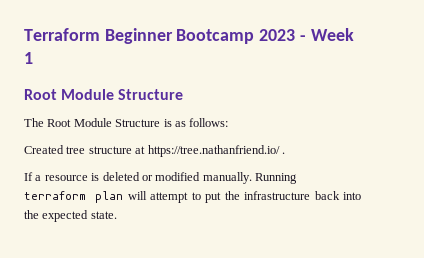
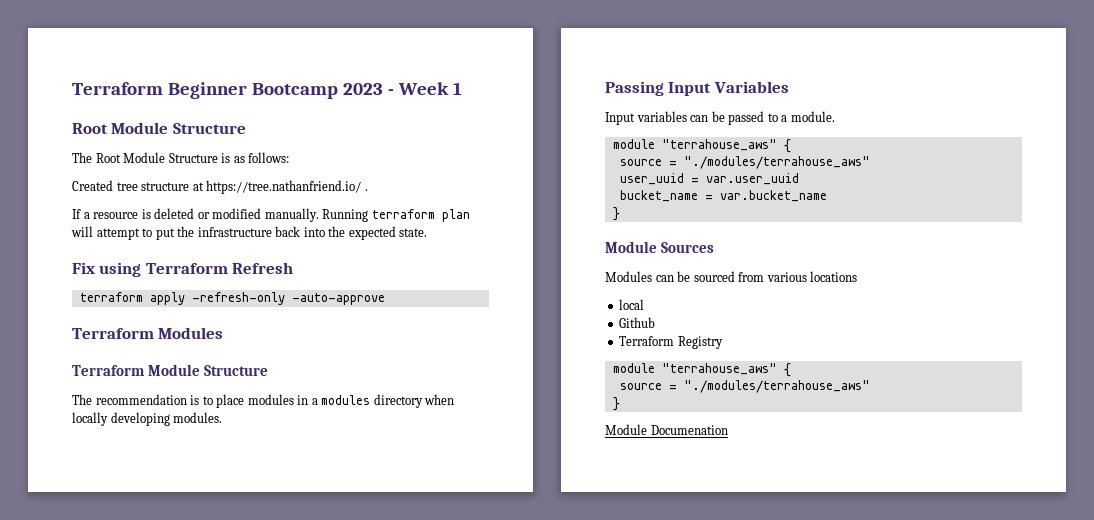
+ Fix using Terraform Refresh
+ terraform apply -refresh-only -auto-approve
+ Terraform Modules
+ Terraform Module Structure
+ The recommendation is to place modules in a modules directory when locally developing modules.
+ Passing Input Variables
+ Input variables can be passed to a module.
+ module "terrahouse_aws" {
+ source = "./modules/terrahouse_aws"
+ user_uuid = var.user_uuid
+ bucket_name = var.bucket_name
+ }
+ Module Sources
+ Modules can be sourced from various locations
+ local
+ Github
+ Terraform Registry
+ module "terrahouse_aws" {
+ source = "./modules/terrahouse_aws"
+ }
+ Module Documenation

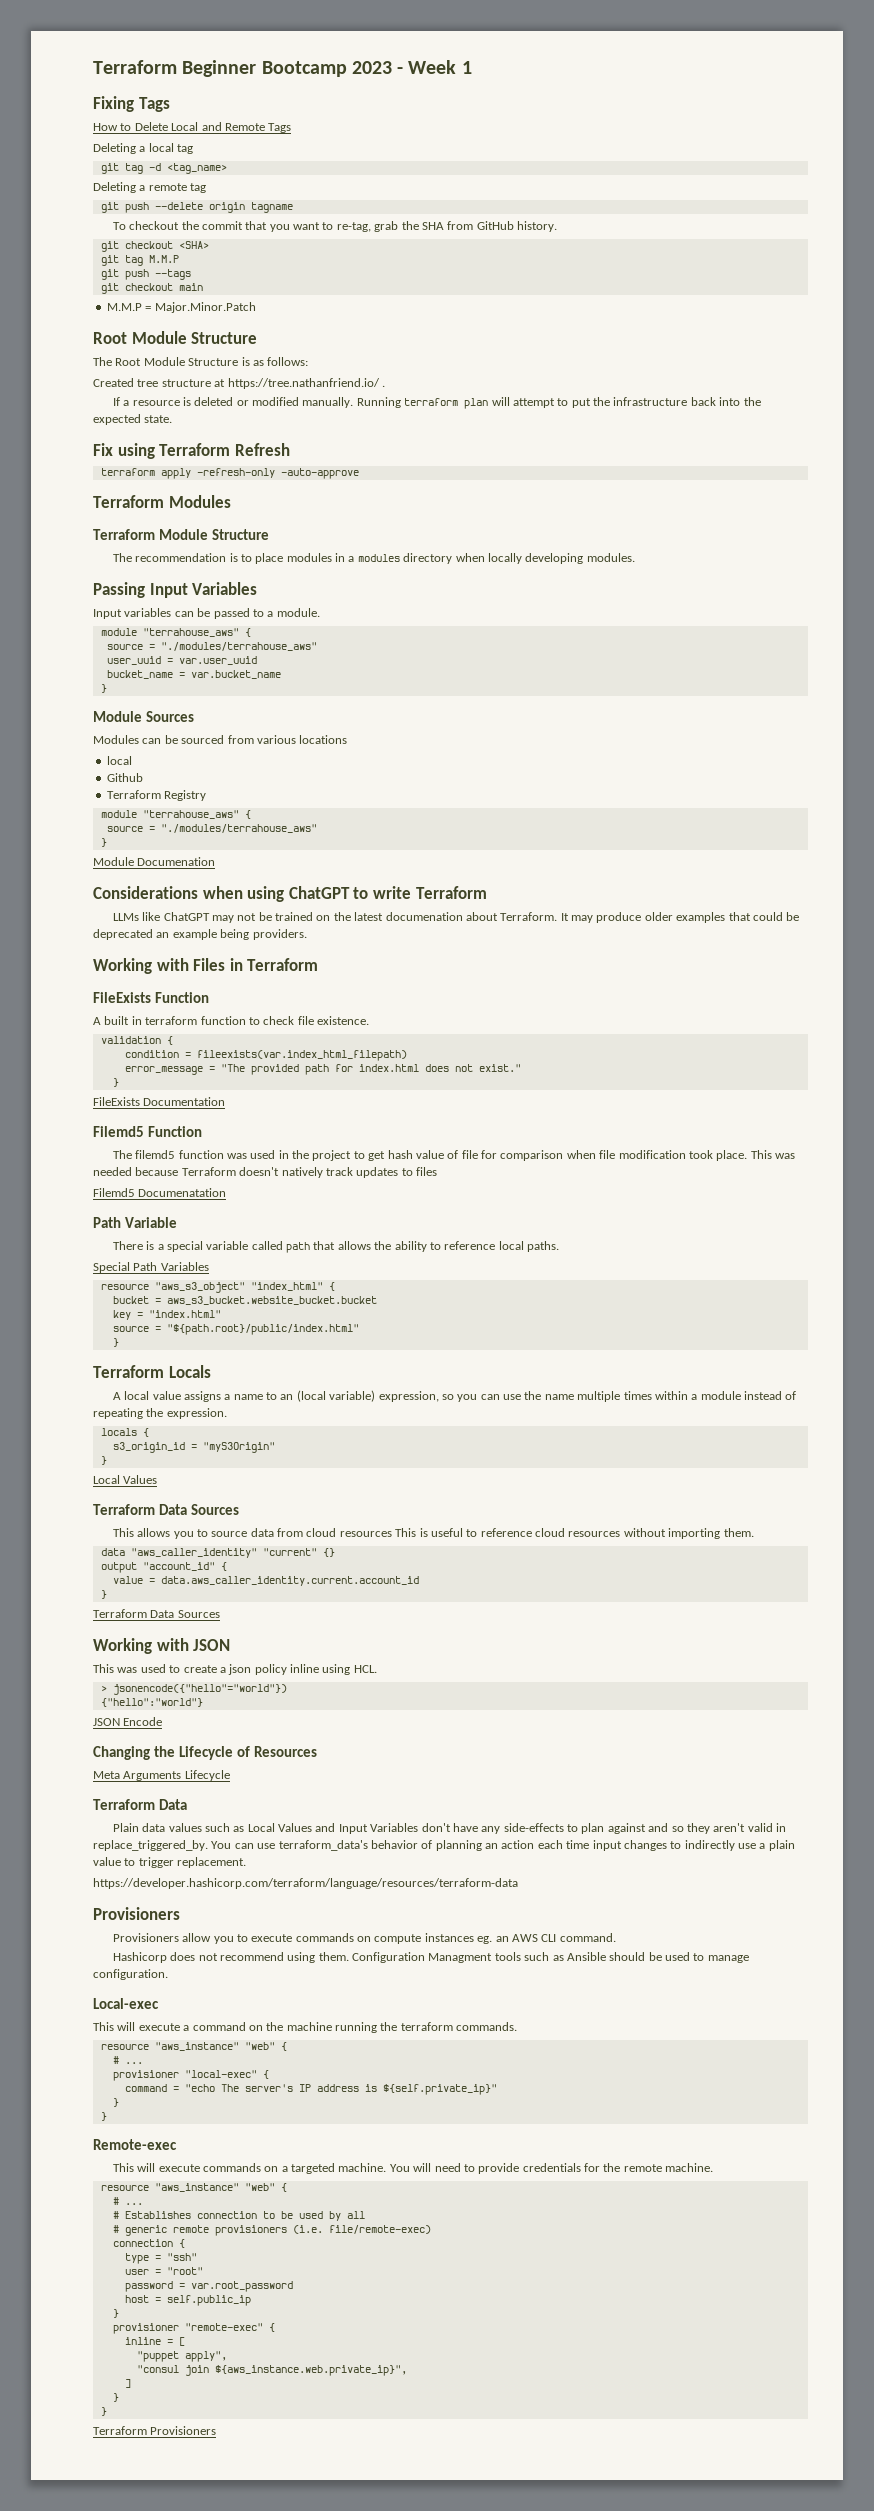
+ Fixing Tags
+ How to Delete Local and Remote Tags
+ Deleting a local tag
+ git tag -d <tag_name>
+ Deleting a remote tag
+ git push --delete origin tagname
+ To checkout the commit that you want to re-tag, grab the SHA from GitHub history.
+ git checkout <SHA>
+ git tag M.M.P
+ git push --tags
+ git checkout main
+ M.M.P = Major.Minor.Patch
+ Considerations when using ChatGPT to write Terraform
+ LLMs like ChatGPT may not be trained on the latest documenation about Terraform. It may produce older examples that could be deprecated an example being providers.
+ Working with Files in Terraform
+ FileExists Function
+ A built in terraform function to check file existence.
+ validation {
+ condition = fileexists(var.index_html_filepath)
+ error_message = "The provided path for index.html does not exist."
+ }
+ FileExists Documentation
+ Filemd5 Function
+ The filemd5 function was used in the project to get hash value of file for comparison when file modification took place. This was needed because Terraform doesn't natively track updates to files
+ Filemd5 Documenatation
+ Path Variable
+ There is a special variable called path that allows the ability to reference local paths.
+ Special Path Variables
+ resource "aws_s3_object" "index_html" {
+ bucket = aws_s3_bucket.website_bucket.bucket
+ key = "index.html"
+ source = "${path.root}/public/index.html"
+ }
+ Terraform Locals
+ A local value assigns a name to an (local variable) expression, so you can use the name multiple times within a module instead of repeating the expression.
+ locals {
+ s3_origin_id = "myS3Origin"
+ }
+ Local Values
+ Terraform Data Sources
+ This allows you to source data from cloud resources This is useful to reference cloud resources without importing them.
+ data "aws_caller_identity" "current" {}
+ output "account_id" {
+ value = data.aws_caller_identity.current.account_id
+ }
+ Terraform Data Sources
+ Working with JSON
+ This was used to create a json policy inline using HCL.
+ > jsonencode({"hello"="world"})
+ {"hello":"world"}
+ JSON Encode
+ Changing the Lifecycle of Resources
+ Meta Arguments Lifecycle
+ Terraform Data
+ Plain data values such as Local Values and Input Variables don't have any side-effects to plan against and so they aren't valid in replace_triggered_by. You can use terraform_data's behavior of planning an action each time input changes to indirectly use a plain value to trigger replacement.
+ https://developer.hashicorp.com/terraform/language/resources/terraform-data
+ Provisioners
+ Provisioners allow you to execute commands on compute instances eg. an AWS CLI command.
+ Hashicorp does not recommend using them. Configuration Managment tools such as Ansible should be used to manage configuration.
+ Local-exec
+ This will execute a command on the machine running the terraform commands.
+ resource "aws_instance" "web" {
+ # ...
+ provisioner "local-exec" {
+ command = "echo The server's IP address is ${self.private_ip}"
+ }
+ }
+ Remote-exec
+ This will execute commands on a targeted machine. You will need to provide credentials for the remote machine.
+ resource "aws_instance" "web" {
+ # ...
+ # Establishes connection to be used by all
+ # generic remote provisioners (i.e. file/remote-exec)
+ connection {
+ type = "ssh"
+ user = "root"
+ password = var.root_password
+ host = self.public_ip
+ }
+ provisioner "remote-exec" {
+ inline = [
+ "puppet apply",
+ "consul join ${aws_instance.web.private_ip}",
+ ]
+ }
+ }
+ Terraform Provisioners

